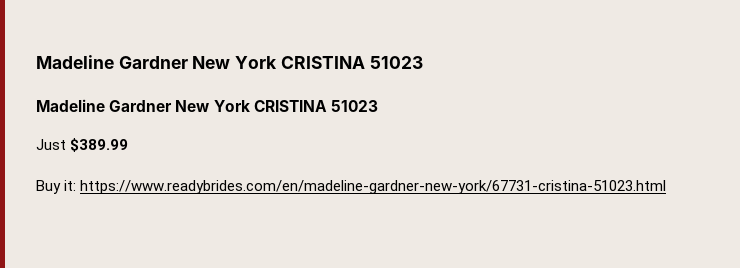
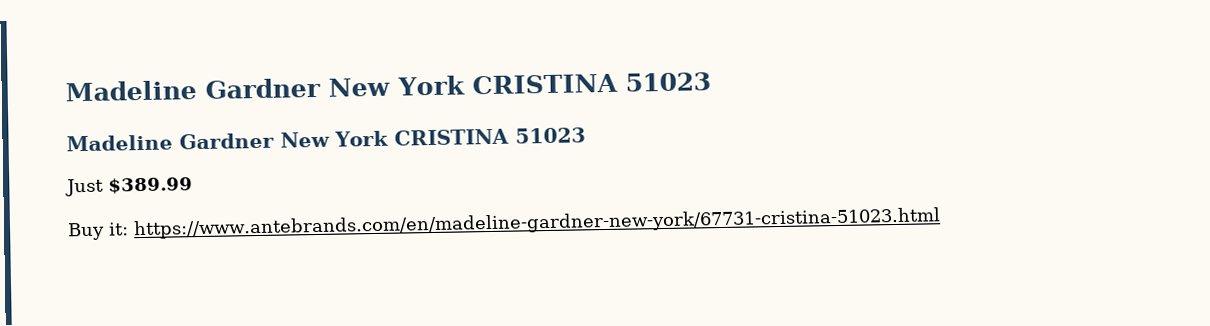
- Buy it: https://www.readybrides.com/en/madeline-gardner-new-york/67731-cristina-51023.html
+ Buy it: https://www.antebrands.com/en/madeline-gardner-new-york/67731-cristina-51023.html

